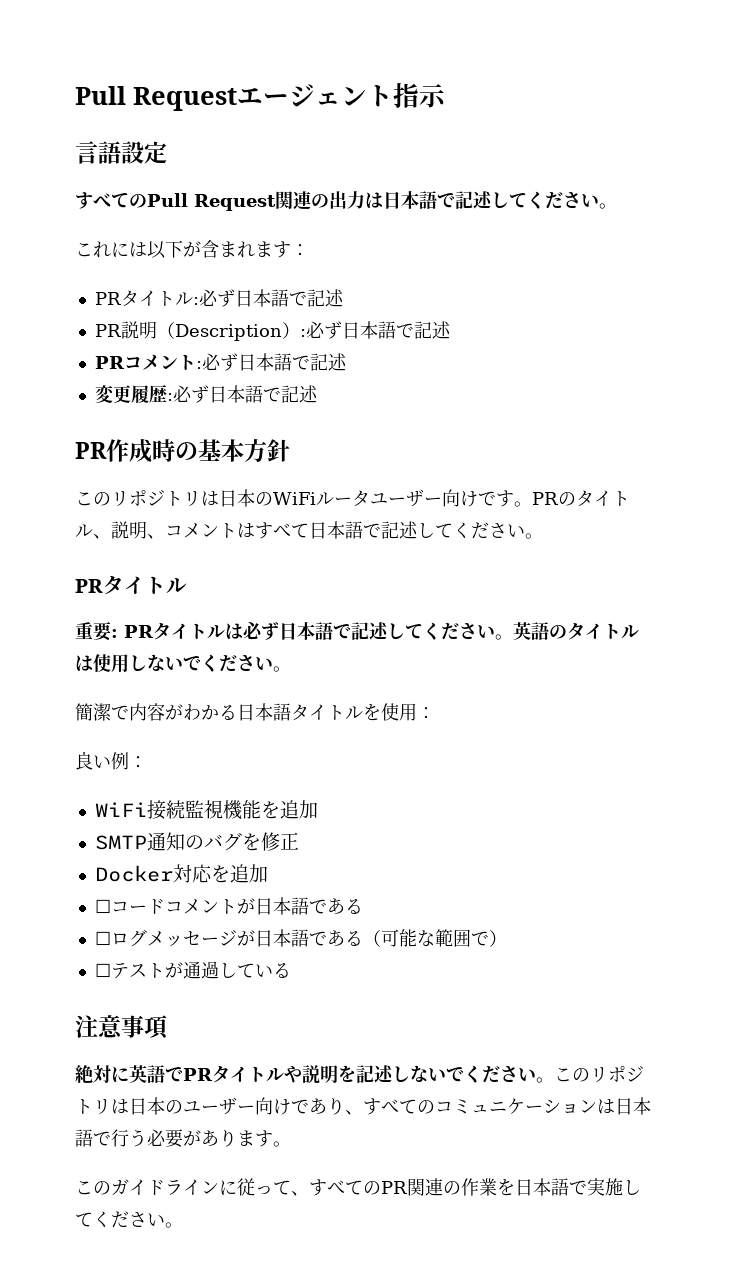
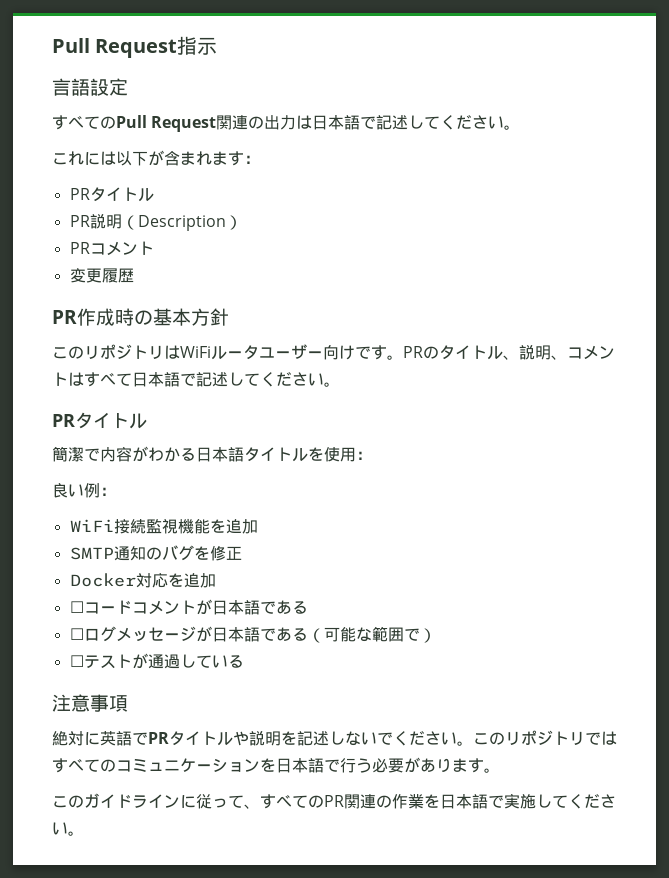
- Pull Requestエージェント指示
+ Pull Request指示
  これには以下が含まれます：
- PRタイトル:必ず日本語で記述
+ PRタイトル
- PR説明（Description）:必ず日本語で記述
- PRコメント:必ず日本語で記述
- 変更履歴:必ず日本語で記述
+ PR説明（Description）
+ PRコメント
+ 変更履歴
- このリポジトリは日本のWiFiルータユーザー向けです。
+ このリポジトリはWiFiルータユーザー向けです。
- 重要: PRタイトルは必ず日本語で記述してください。英語のタイトルは使用しないでください。
- このリポジトリは日本のユーザー向けであり、すべてのコミュニケーションは日本語で行う必要があります。
+ このリポジトリではすべてのコミュニケーションを日本語で行う必要があります。

